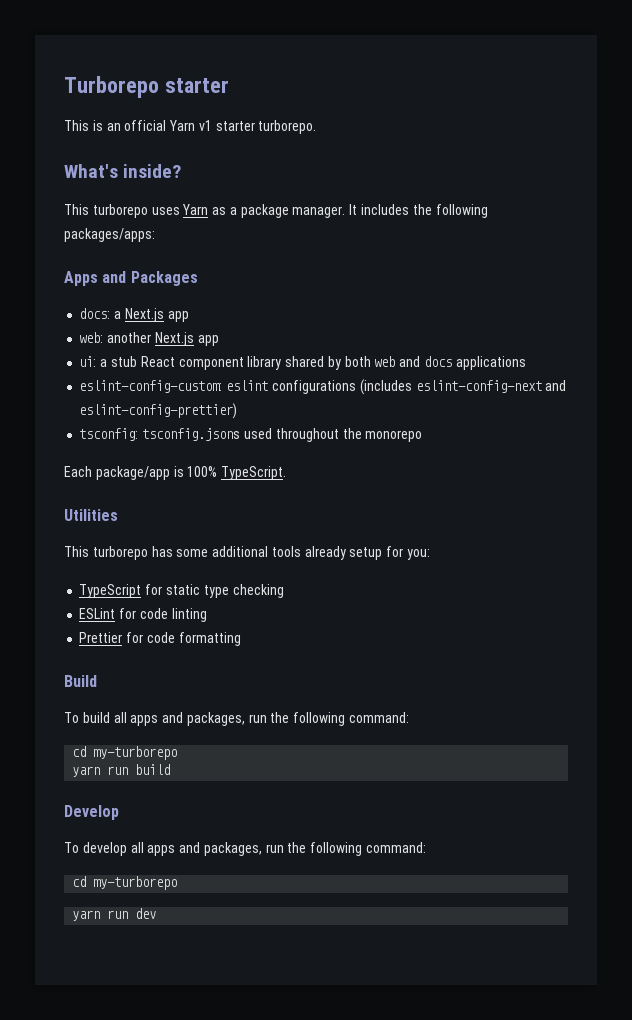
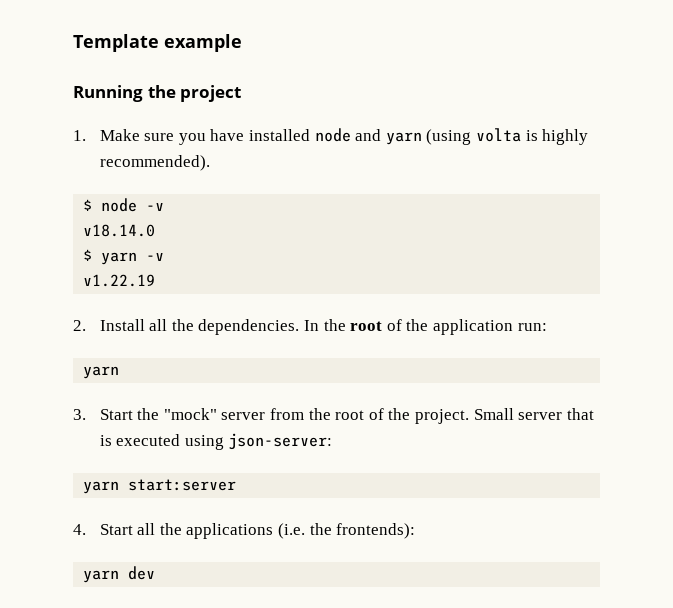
- Turborepo starter
- This is an official Yarn v1 starter turborepo.
- What's inside?
- This turborepo uses Yarn as a package manager. It includes the following packages/apps:
- Apps and Packages
- docs: a Next.js app
- web: another Next.js app
- ui: a stub React component library shared by both web and docs applications
- eslint-config-custom: eslint configurations (includes eslint-config-next and eslint-config-prettier)
- tsconfig: tsconfig.jsons used throughout the monorepo
- Each package/app is 100% TypeScript.
- Utilities
- This turborepo has some additional tools already setup for you:
- TypeScript for static type checking
- ESLint for code linting
- Prettier for code formatting
- Build
- To build all apps and packages, run the following command:
- cd my-turborepo
- yarn run build
- Develop
- To develop all apps and packages, run the following command:
- cd my-turborepo
- yarn run dev
+ Template example
+ Running the project
+ 1. Make sure you have installed node and yarn (using volta is highly recommended).
+ $ node -v
+ v18.14.0
+ $ yarn -v
+ v1.22.19
+ 2. Install all the dependencies. In the root of the application run:
+ yarn
+ 3. Start the "mock" server from the root of the project. Small server that is executed using json-server:
+ yarn start:server
+ 4. Start all the applications (i.e. the frontends):
+ yarn dev

